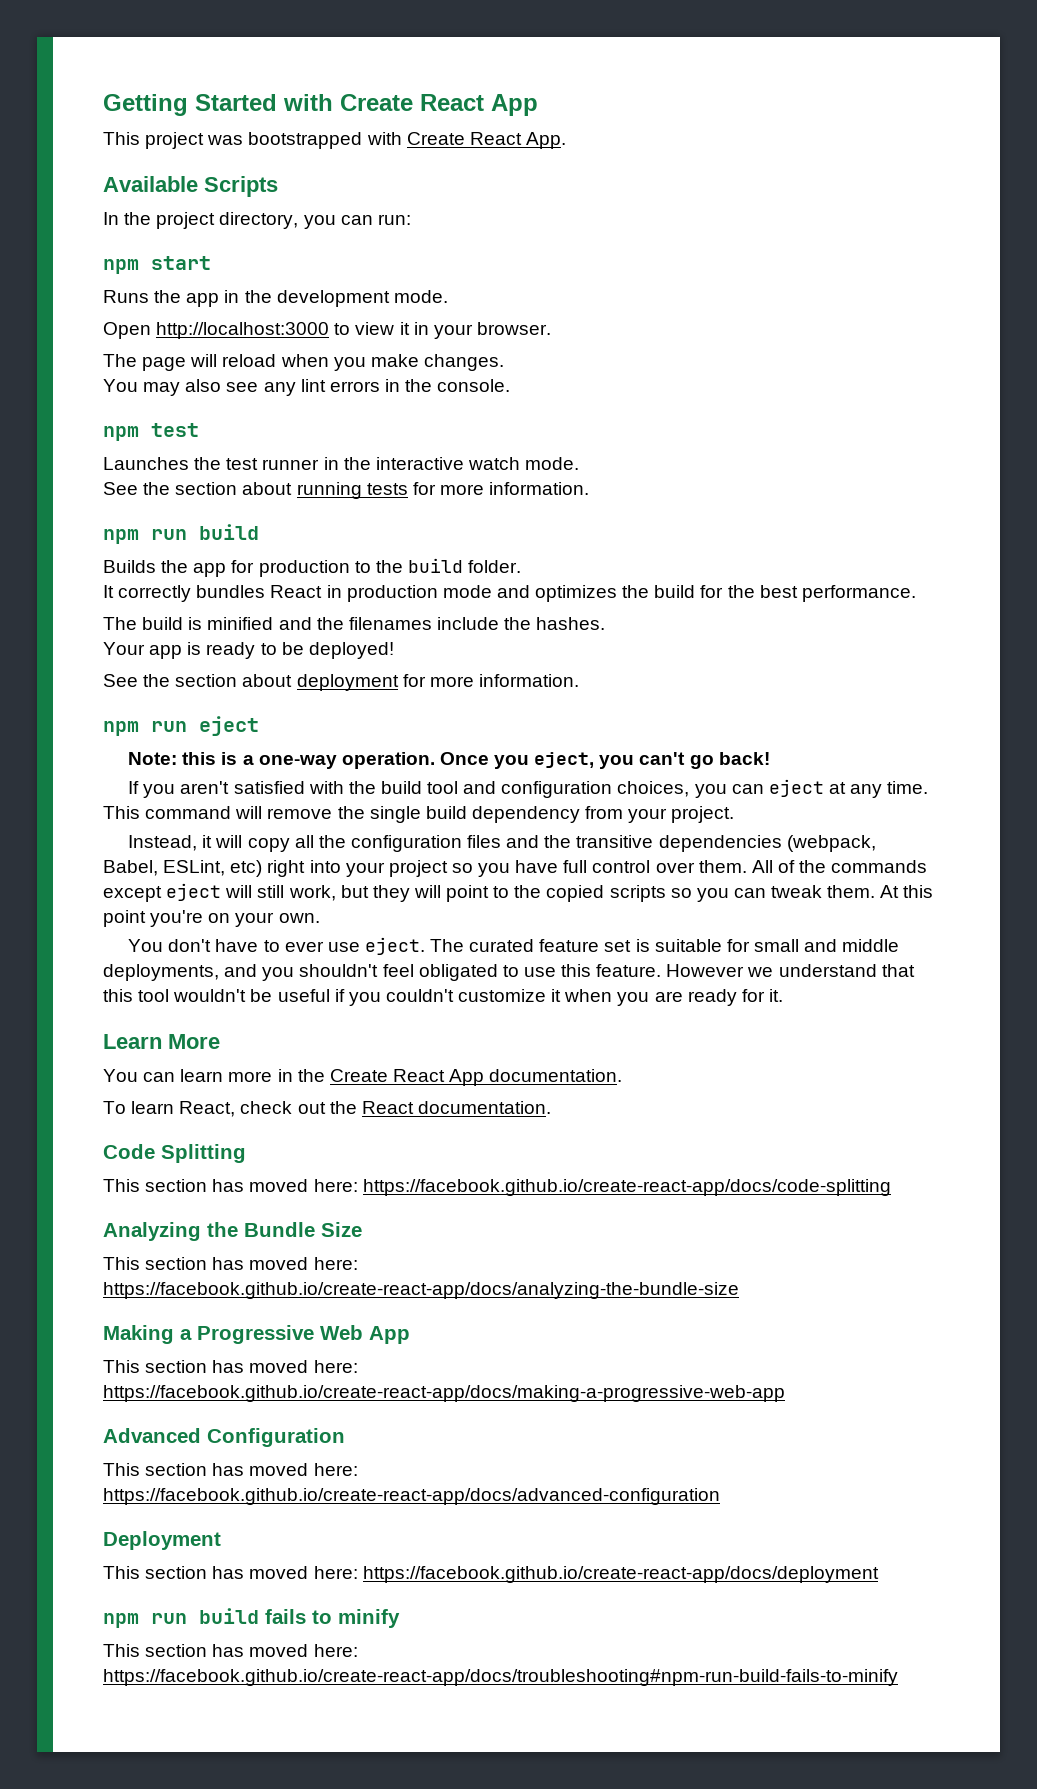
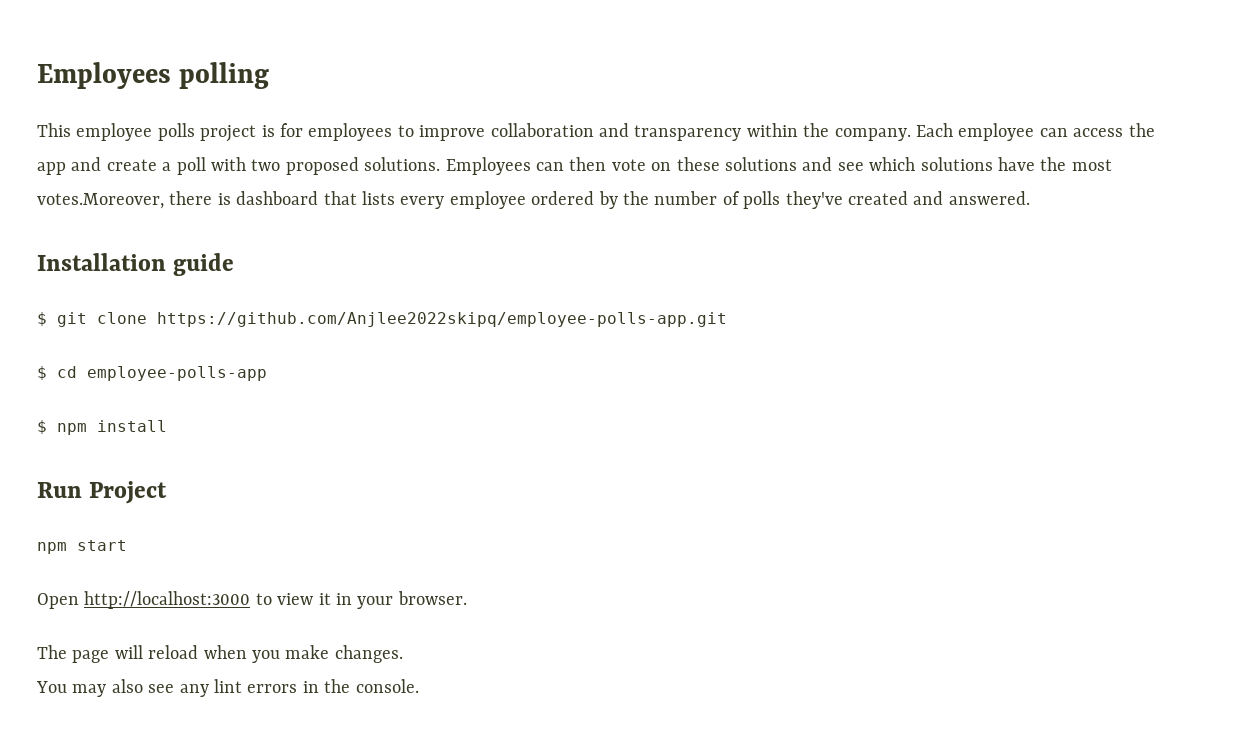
- Getting Started with Create React App
- This project was bootstrapped with Create React App.
- Available Scripts
- In the project directory, you can run:
+ Employees polling
+ This employee polls project is for employees to improve collaboration and transparency within the company. Each employee can access the app and create a poll with two proposed solutions. Employees can then vote on these solutions and see which solutions have the most votes.Moreover, there is dashboard that lists every employee ordered by the number of polls they've created and answered.
+ Installation guide
+ $ git clone https://github.com/Anjlee2022skipq/employee-polls-app.git
+ $ cd employee-polls-app
+ $ npm install
+ Run Project
  npm start
- Runs the app in the development mode.
- npm test
- Launches the test runner in the interactive watch mode.
- See the section about running tests for more information.
- npm run build
- Builds the app for production to the build folder.
- It correctly bundles React in production mode and optimizes the build for the best performance.
- The build is minified and the filenames include the hashes.
- Your app is ready to be deployed!
- See the section about deployment for more information.
- npm run eject
- Note: this is a one-way operation. Once you eject, you can't go back!
- If you aren't satisfied with the build tool and configuration choices, you can eject at any time. This command will remove the single build dependency from your project.
- Instead, it will copy all the configuration files and the transitive dependencies (webpack, Babel, ESLint, etc) right into your project so you have full control over them. All of the commands except eject will still work, but they will point to the copied scripts so you can tweak them. At this point you're on your own.
- You don't have to ever use eject. The curated feature set is suitable for small and middle deployments, and you shouldn't feel obligated to use this feature. However we understand that this tool wouldn't be useful if you couldn't customize it when you are ready for it.
- Learn More
- You can learn more in the Create React App documentation.
- To learn React, check out the React documentation.
- Code Splitting
- This section has moved here: https://facebook.github.io/create-react-app/docs/code-splitting
- Analyzing the Bundle Size
- This section has moved here: https://facebook.github.io/create-react-app/docs/analyzing-the-bundle-size
- Making a Progressive Web App
- This section has moved here: https://facebook.github.io/create-react-app/docs/making-a-progressive-web-app
- Advanced Configuration
- This section has moved here: https://facebook.github.io/create-react-app/docs/advanced-configuration
- Deployment
- This section has moved here: https://facebook.github.io/create-react-app/docs/deployment
- npm run build fails to minify
- This section has moved here: https://facebook.github.io/create-react-app/docs/troubleshooting#npm-run-build-fails-to-minify

